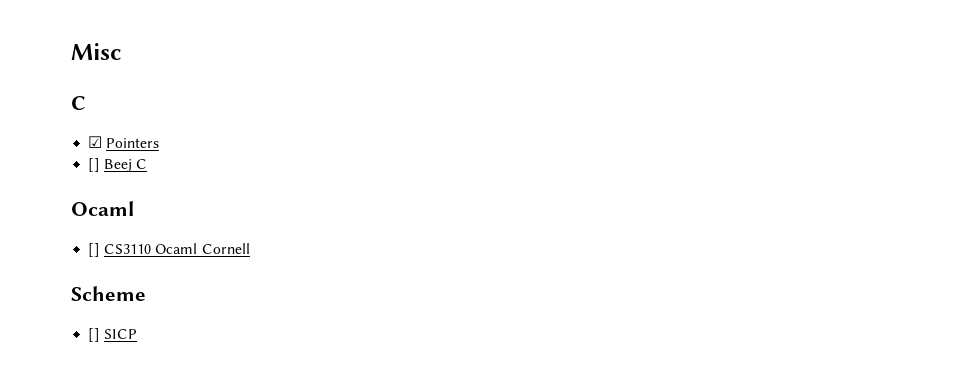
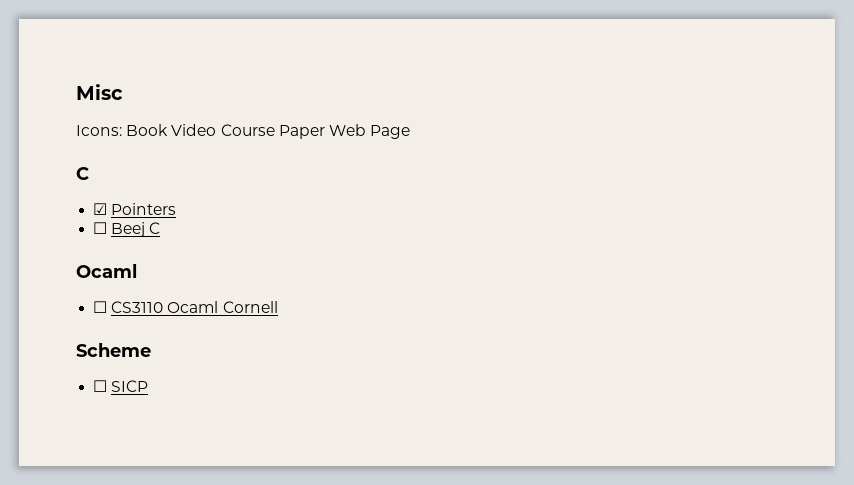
+ Icons: Book Video Course Paper Web Page
- [] Beej C
+ ☐ Beej C
- [] CS3110 Ocaml Cornell
+ ☐ CS3110 Ocaml Cornell
- [] SICP
+ ☐ SICP

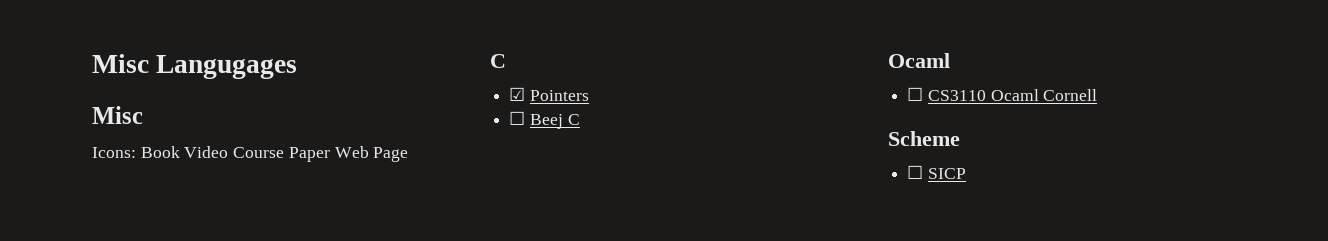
+ Misc Langugages

